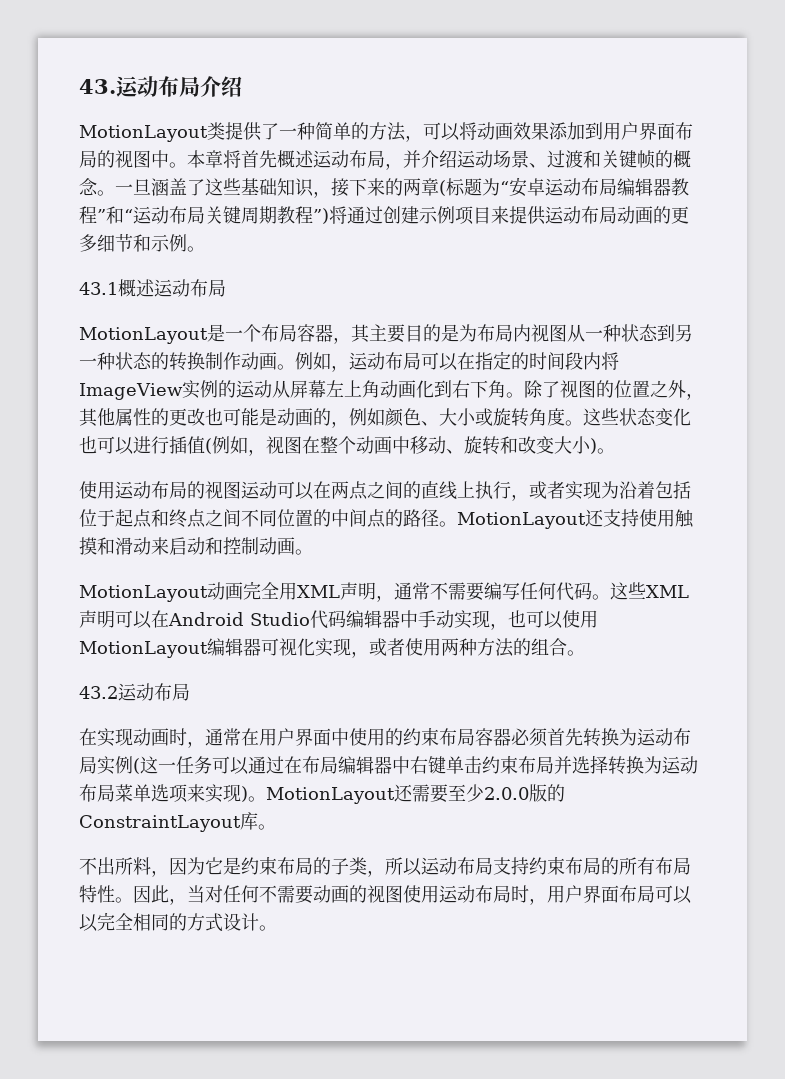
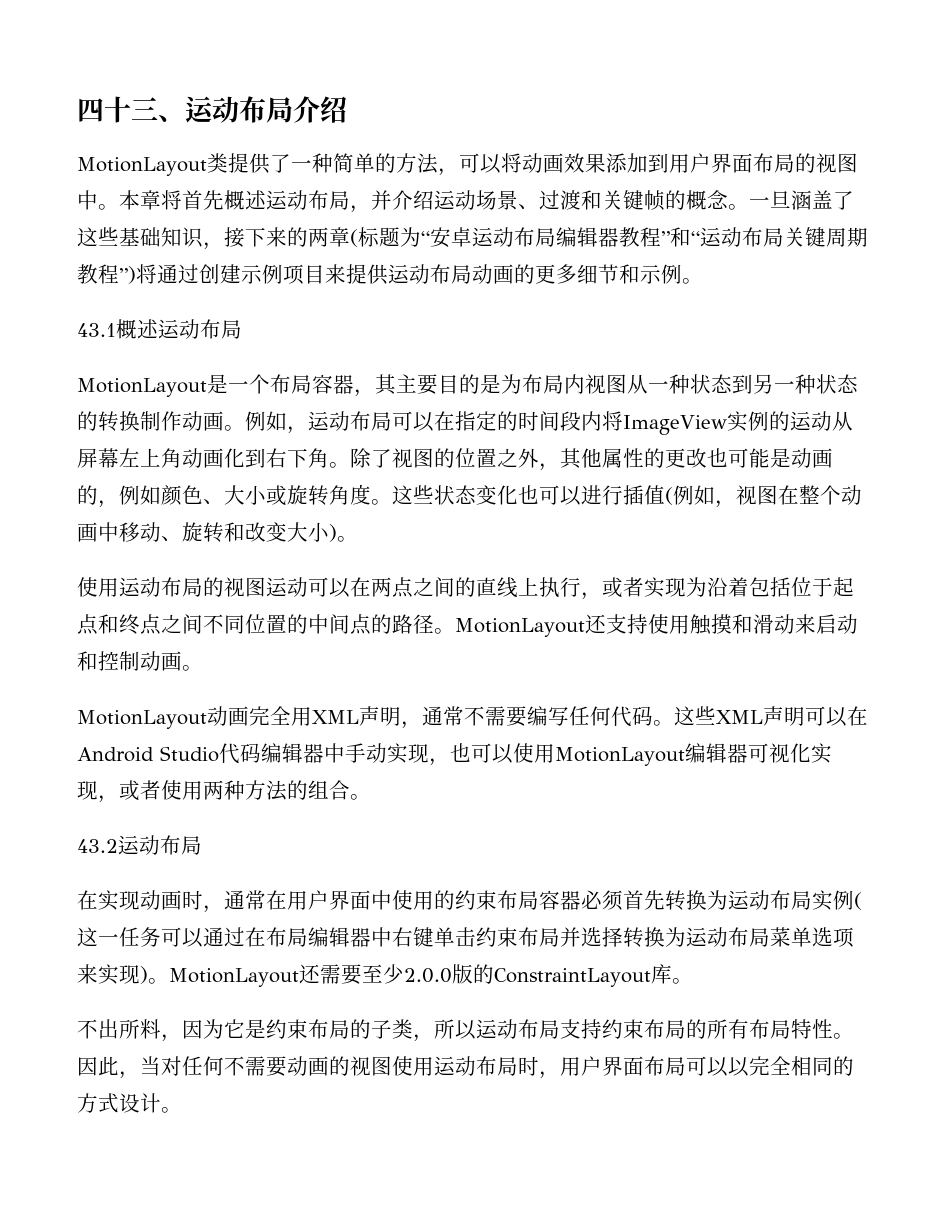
- 43.运动布局介绍
+ 四十三、运动布局介绍

